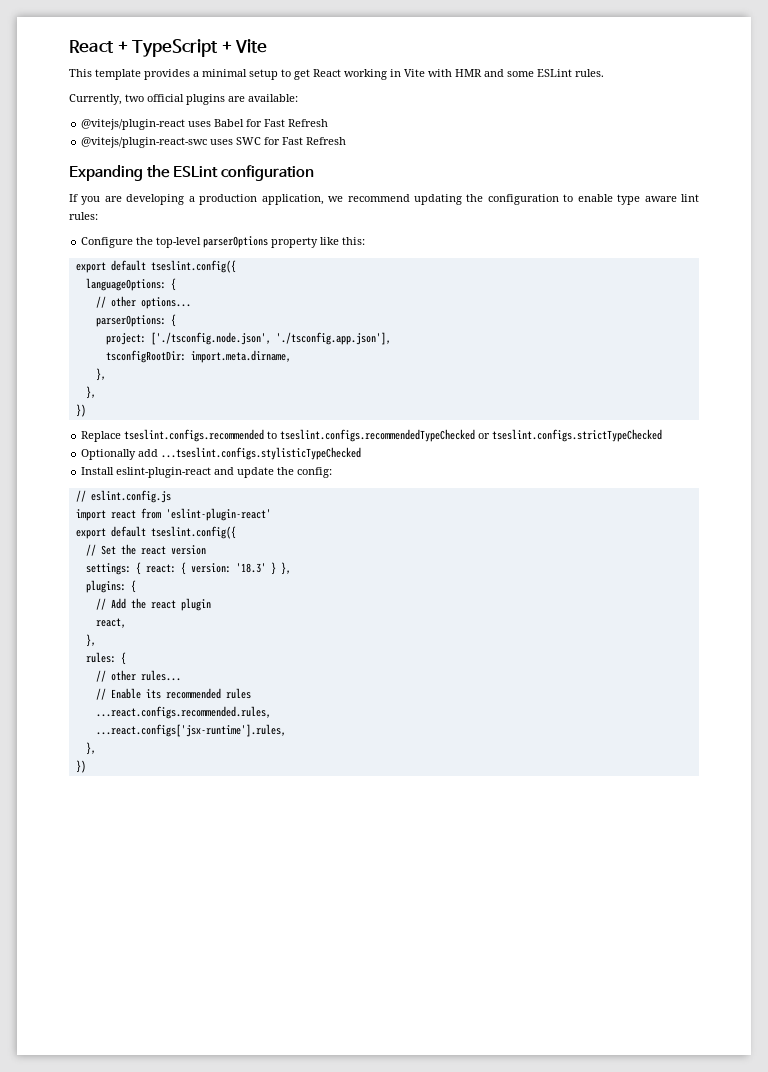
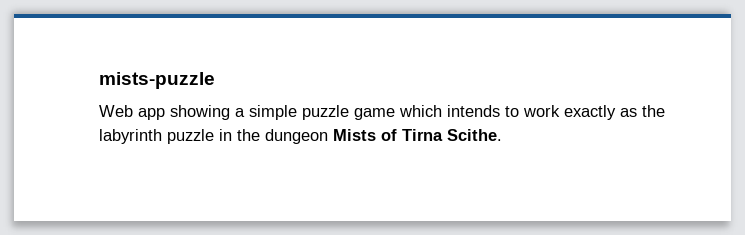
- React + TypeScript + Vite
- This template provides a minimal setup to get React working in Vite with HMR and some ESLint rules.
- Currently, two official plugins are available:
- @vitejs/plugin-react uses Babel for Fast Refresh
- @vitejs/plugin-react-swc uses SWC for Fast Refresh
- Expanding the ESLint configuration
- If you are developing a production application, we recommend updating the configuration to enable type aware lint rules:
- Configure the top-level parserOptions property like this:
- export default tseslint.config({
- languageOptions: {
- // other options...
- parserOptions: {
- project: ['./tsconfig.node.json', './tsconfig.app.json'],
- tsconfigRootDir: import.meta.dirname,
- },
- },
- })
- Replace tseslint.configs.recommended to tseslint.configs.recommendedTypeChecked or tseslint.configs.strictTypeChecked
- Optionally add ...tseslint.configs.stylisticTypeChecked
- Install eslint-plugin-react and update the config:
- // eslint.config.js
- import react from 'eslint-plugin-react'
- export default tseslint.config({
- // Set the react version
- settings: { react: { version: '18.3' } },
- plugins: {
- // Add the react plugin
- react,
- },
- rules: {
- // other rules...
- // Enable its recommended rules
- ...react.configs.recommended.rules,
- ...react.configs['jsx-runtime'].rules,
- },
- })
+ mists-puzzle
+ Web app showing a simple puzzle game which intends to work exactly as the labyrinth puzzle in the dungeon Mists of Tirna Scithe.

